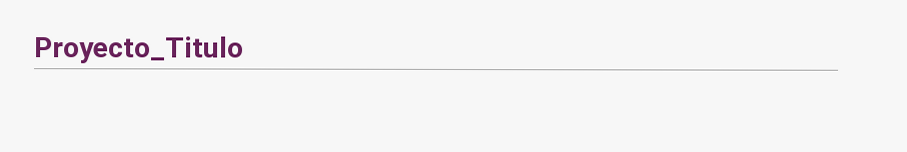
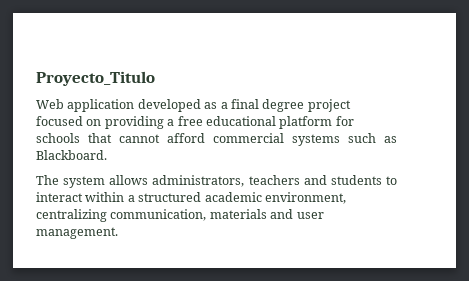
+ Web application developed as a final degree project focused on providing a free educational platform for schools that cannot afford commercial systems such as Blackboard.
+ The system allows administrators, teachers and students to interact within a structured academic environment, centralizing communication, materials and user management.

